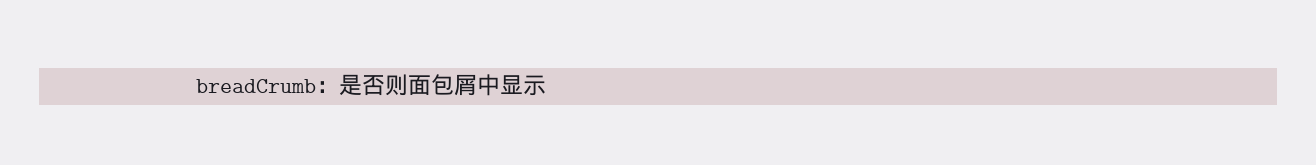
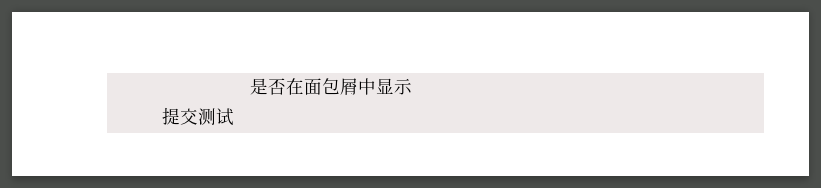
- breadCrumb：是否则面包屑中显示
+ 是否在面包屑中显示
+ 提交测试

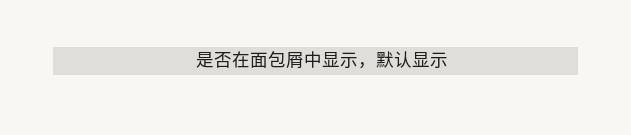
- 是否在面包屑中显示
- 提交测试
+ 是否在面包屑中显示，默认显示

